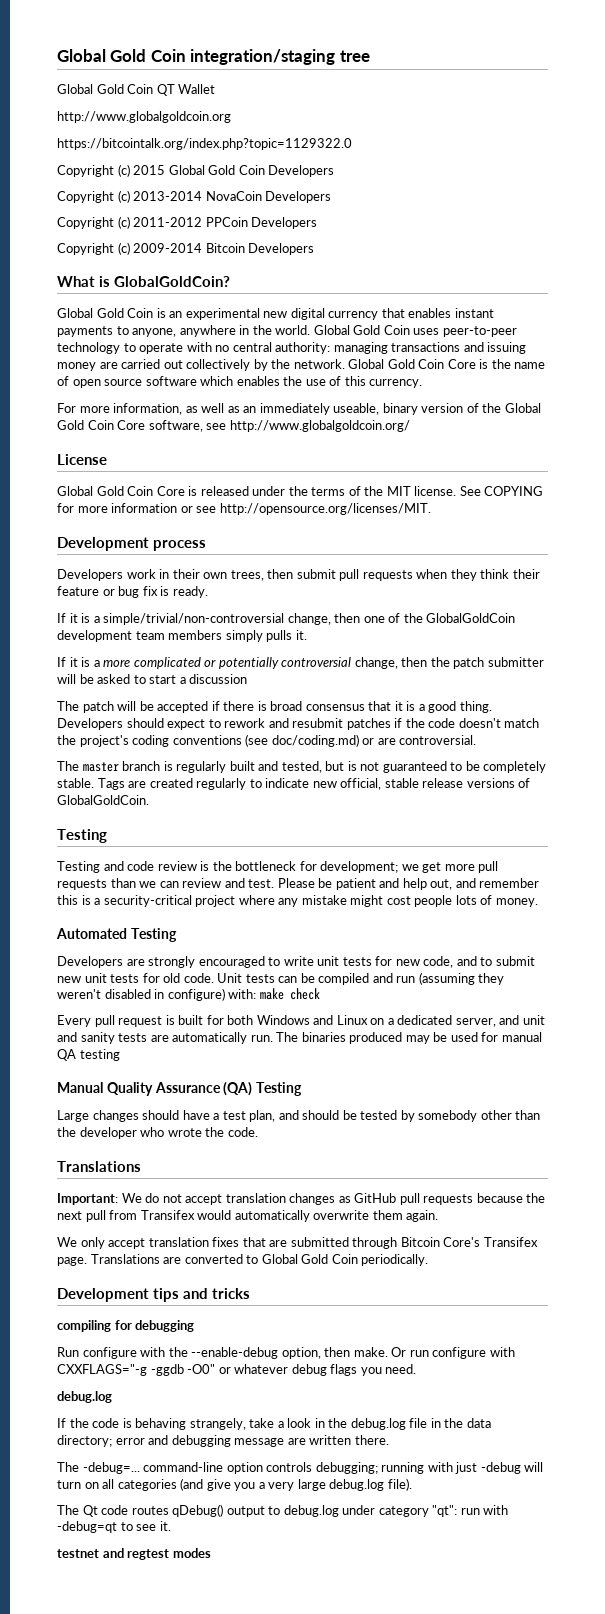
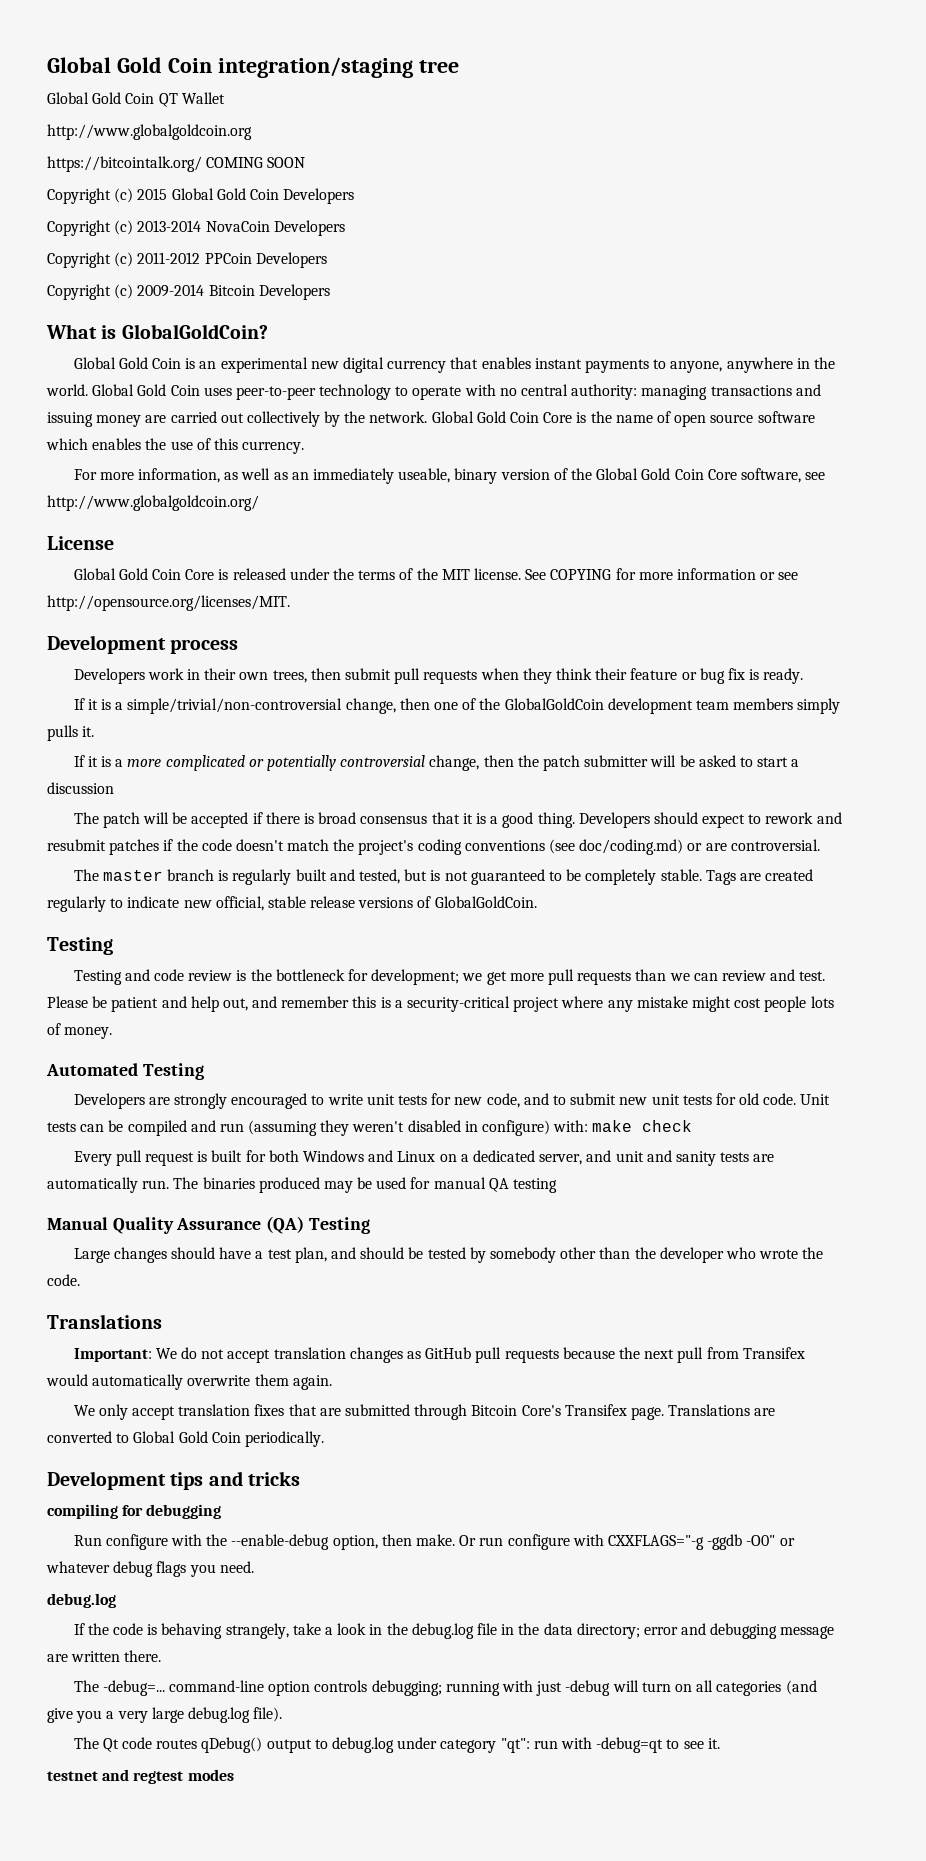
- https://bitcointalk.org/index.php?topic=1129322.0
+ https://bitcointalk.org/ COMING SOON

